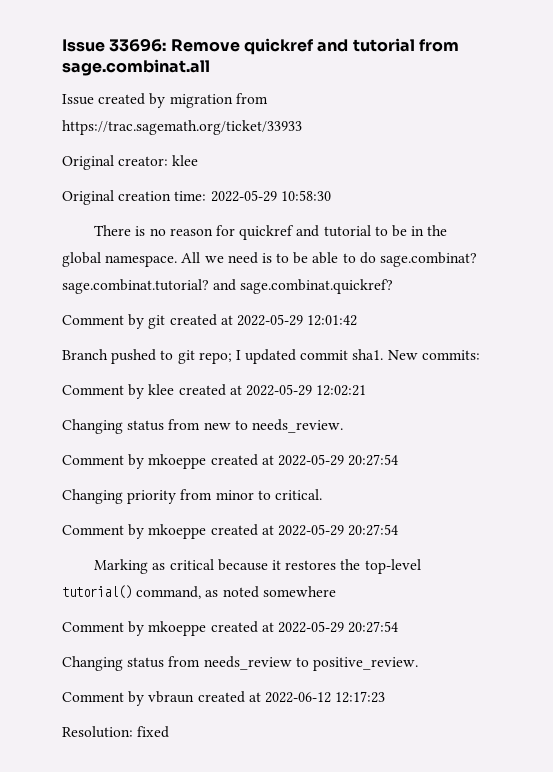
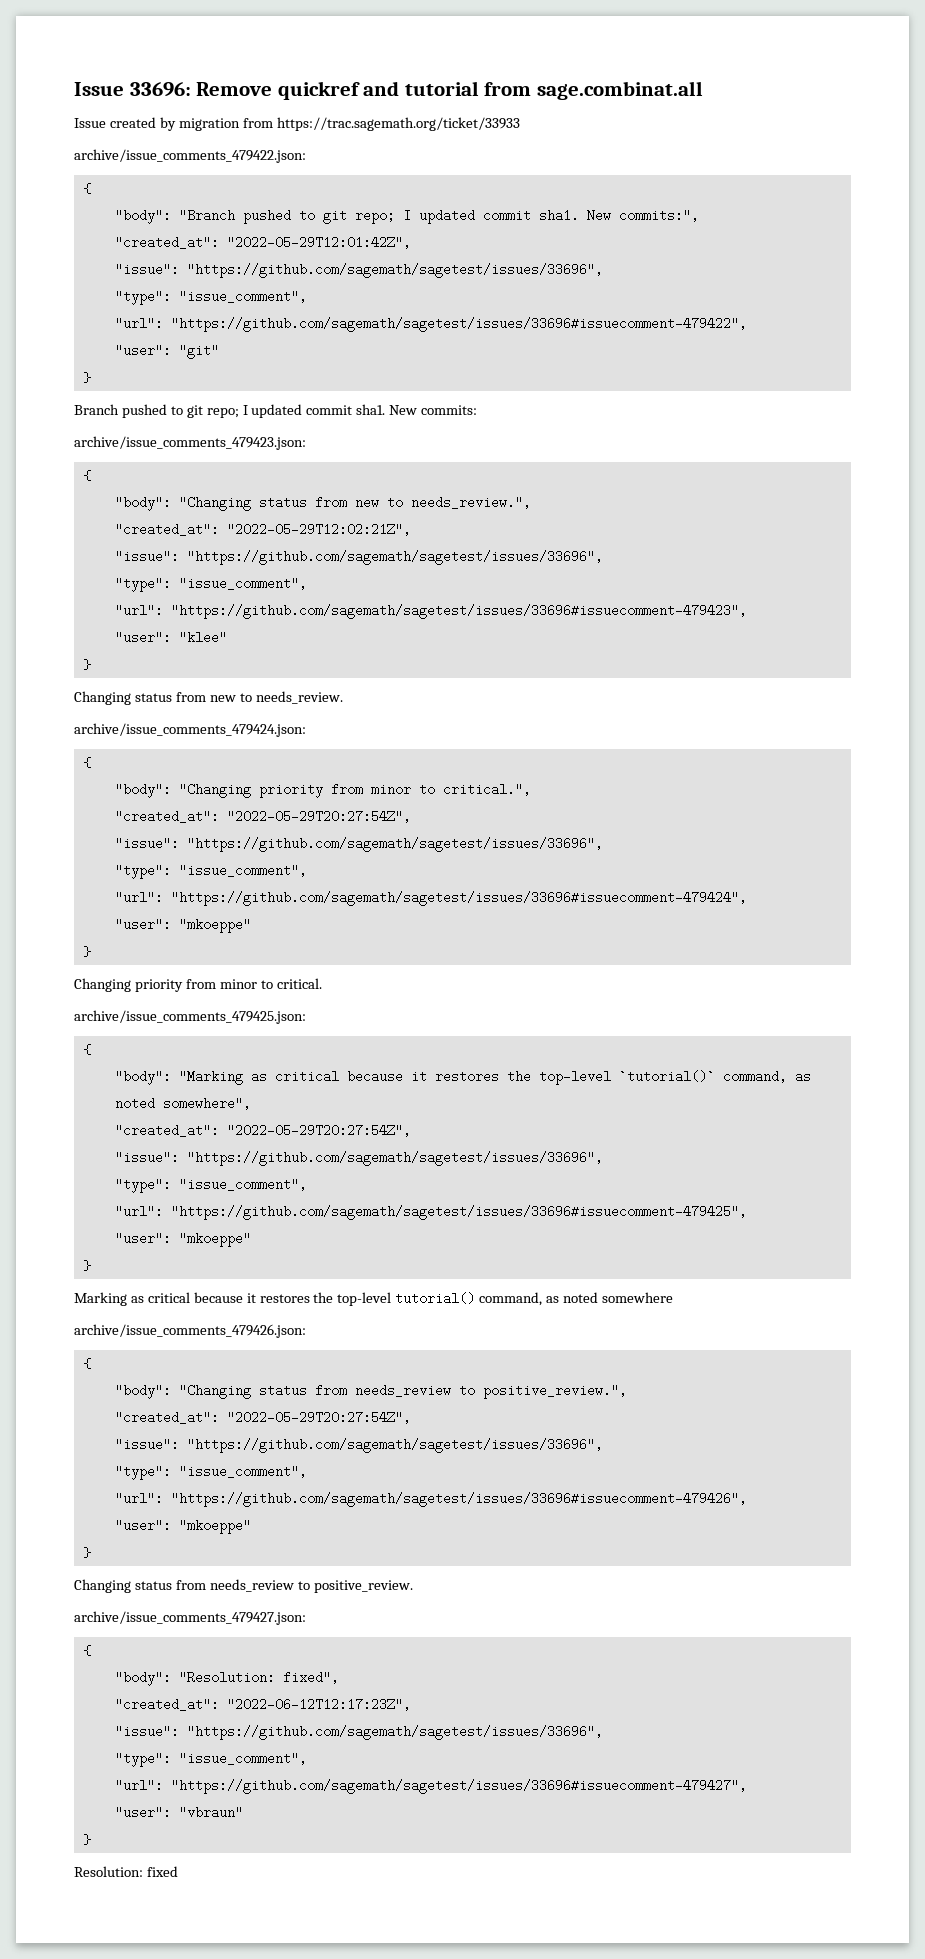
- Original creator: klee
- Original creation time: 2022-05-29 10:58:30
- There is no reason for quickref and tutorial to be in the global namespace. All we need is to be able to do sage.combinat? sage.combinat.tutorial? and sage.combinat.quickref?
- Comment by git created at 2022-05-29 12:01:42
+ archive/issue_comments_479422.json:
+ {
+ "body": "Branch pushed to git repo; I updated commit sha1. New commits:",
+ "created_at": "2022-05-29T12:01:42Z",
+ "issue": "https://github.com/sagemath/sagetest/issues/33696",
+ "type": "issue_comment",
+ "url": "https://github.com/sagemath/sagetest/issues/33696#issuecomment-479422",
+ "user": "git"
+ }
- Comment by klee created at 2022-05-29 12:02:21
+ archive/issue_comments_479423.json:
+ {
+ "body": "Changing status from new to needs_review.",
+ "created_at": "2022-05-29T12:02:21Z",
+ "issue": "https://github.com/sagemath/sagetest/issues/33696",
+ "type": "issue_comment",
+ "url": "https://github.com/sagemath/sagetest/issues/33696#issuecomment-479423",
+ "user": "klee"
+ }
  Changing status from new to needs_review.
- Comment by mkoeppe created at 2022-05-29 20:27:54
+ archive/issue_comments_479424.json:
+ {
+ "body": "Changing priority from minor to critical.",
+ "created_at": "2022-05-29T20:27:54Z",
+ "issue": "https://github.com/sagemath/sagetest/issues/33696",
+ "type": "issue_comment",
+ "url": "https://github.com/sagemath/sagetest/issues/33696#issuecomment-479424",
+ "user": "mkoeppe"
+ }
  Changing priority from minor to critical.
- Comment by mkoeppe created at 2022-05-29 20:27:54
+ archive/issue_comments_479425.json:
+ {
+ "body": "Marking as critical because it restores the top-level `tutorial()` command, as noted somewhere",
+ "created_at": "2022-05-29T20:27:54Z",
+ "issue": "https://github.com/sagemath/sagetest/issues/33696",
+ "type": "issue_comment",
+ "url": "https://github.com/sagemath/sagetest/issues/33696#issuecomment-479425",
+ "user": "mkoeppe"
+ }
  Marking as critical because it restores the top-level tutorial() command, as noted somewhere
- Comment by mkoeppe created at 2022-05-29 20:27:54
+ archive/issue_comments_479426.json:
+ {
+ "body": "Changing status from needs_review to positive_review.",
+ "created_at": "2022-05-29T20:27:54Z",
+ "issue": "https://github.com/sagemath/sagetest/issues/33696",
+ "type": "issue_comment",
+ "url": "https://github.com/sagemath/sagetest/issues/33696#issuecomment-479426",
+ "user": "mkoeppe"
+ }
- Comment by vbraun created at 2022-06-12 12:17:23
+ archive/issue_comments_479427.json:
+ {
+ "body": "Resolution: fixed",
+ "created_at": "2022-06-12T12:17:23Z",
+ "issue": "https://github.com/sagemath/sagetest/issues/33696",
+ "type": "issue_comment",
+ "url": "https://github.com/sagemath/sagetest/issues/33696#issuecomment-479427",
+ "user": "vbraun"
+ }

